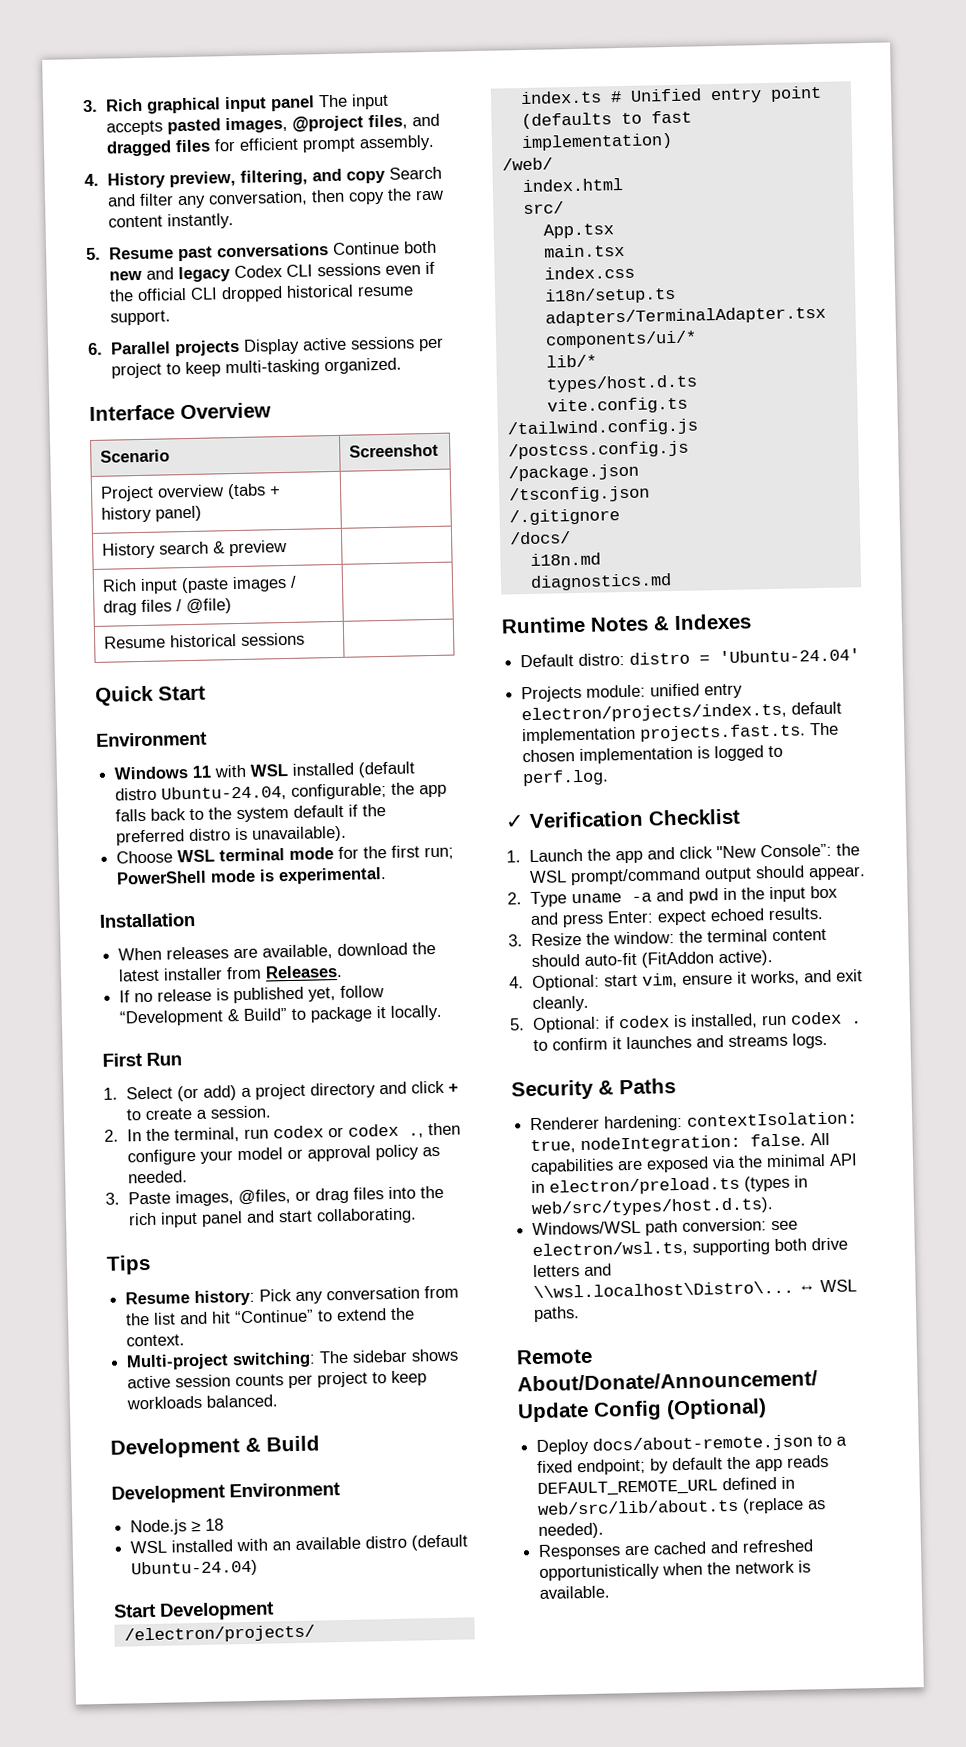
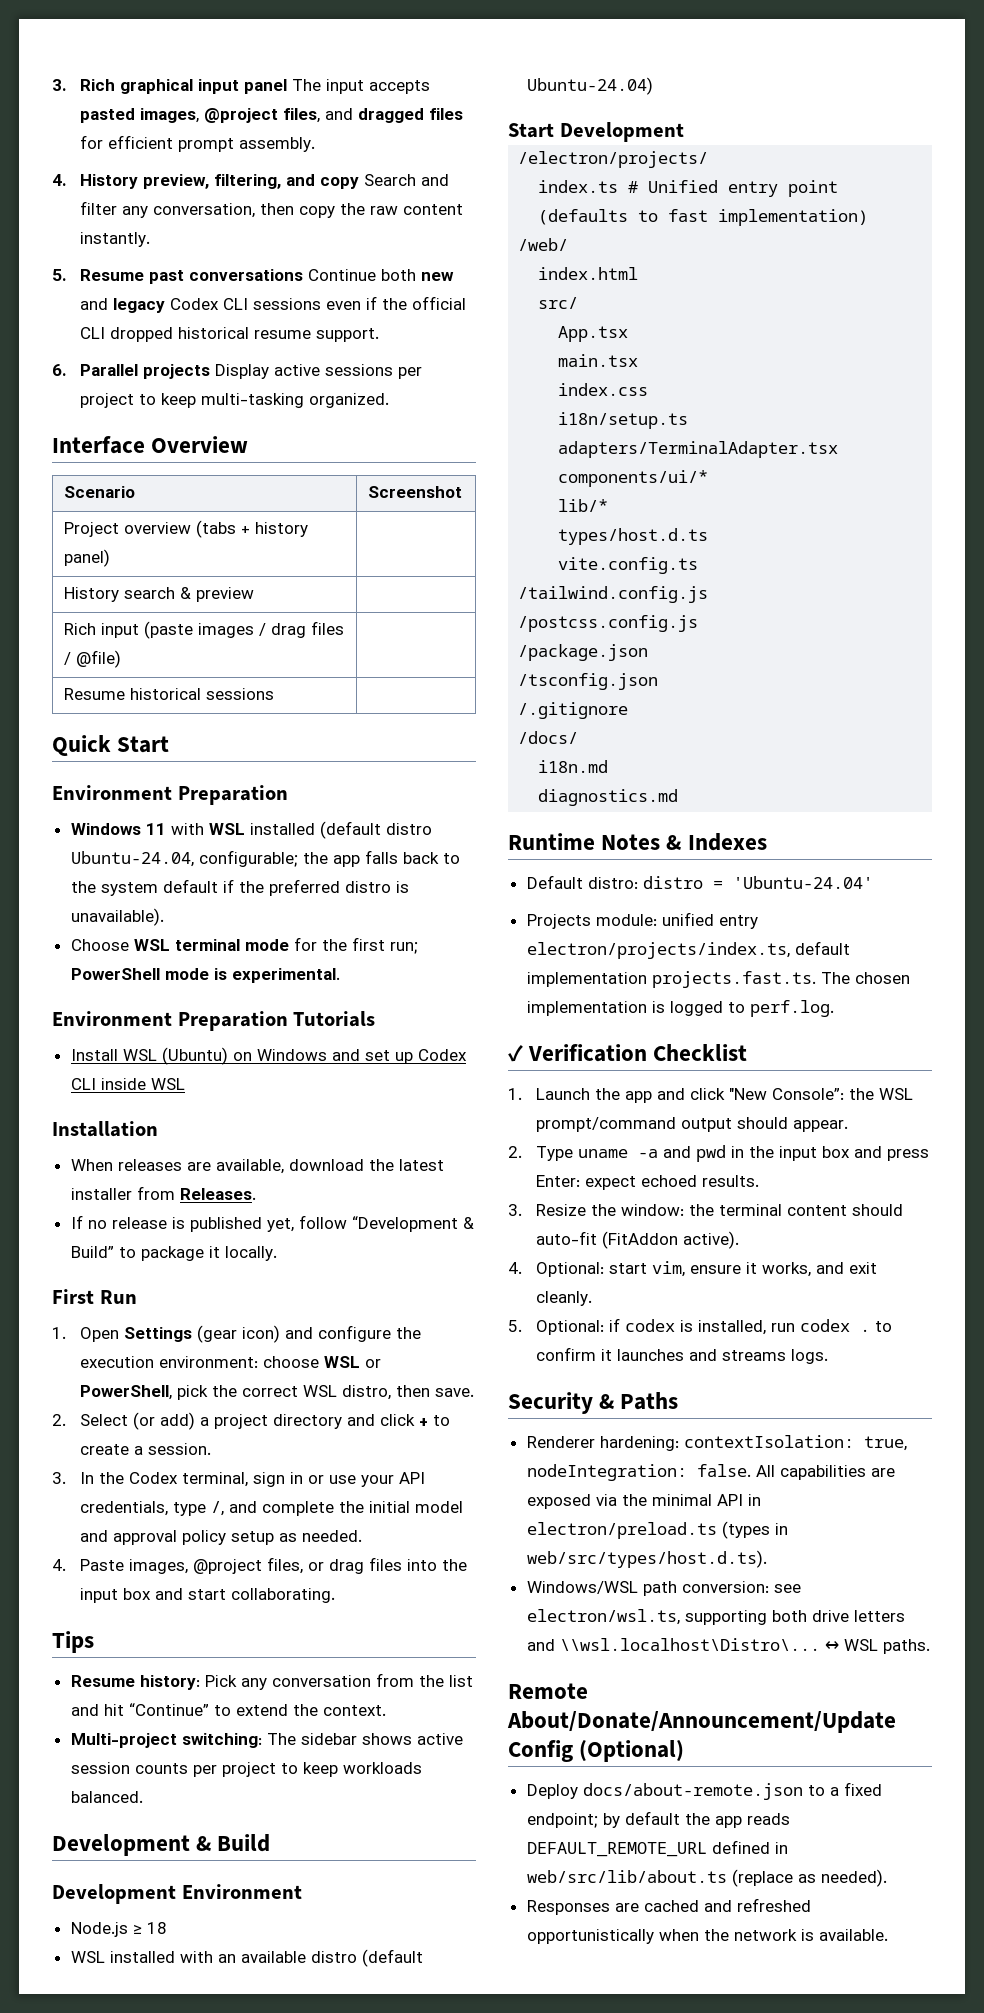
  Quick Start
- Environment
+ Environment Preparation
+ Environment Preparation Tutorials
+ Install WSL (Ubuntu) on Windows and set up Codex CLI inside WSL
- 1. Select (or add) a project directory and click + to create a session.
+ 1. Open Settings (gear icon) and configure the execution environment: choose WSL or PowerShell, pick the correct WSL distro, then save.
+ 2. Select (or add) a project directory and click + to create a session.
- 2. In the terminal, run codex or codex ., then configure your model or approval policy as needed.
+ 3. In the Codex terminal, sign in or use your API credentials, type /, and complete the initial model and approval policy setup as needed.
- 3. Paste images, @files, or drag files into the rich input panel and start collaborating.
+ 4. Paste images, @project files, or drag files into the input box and start collaborating.

